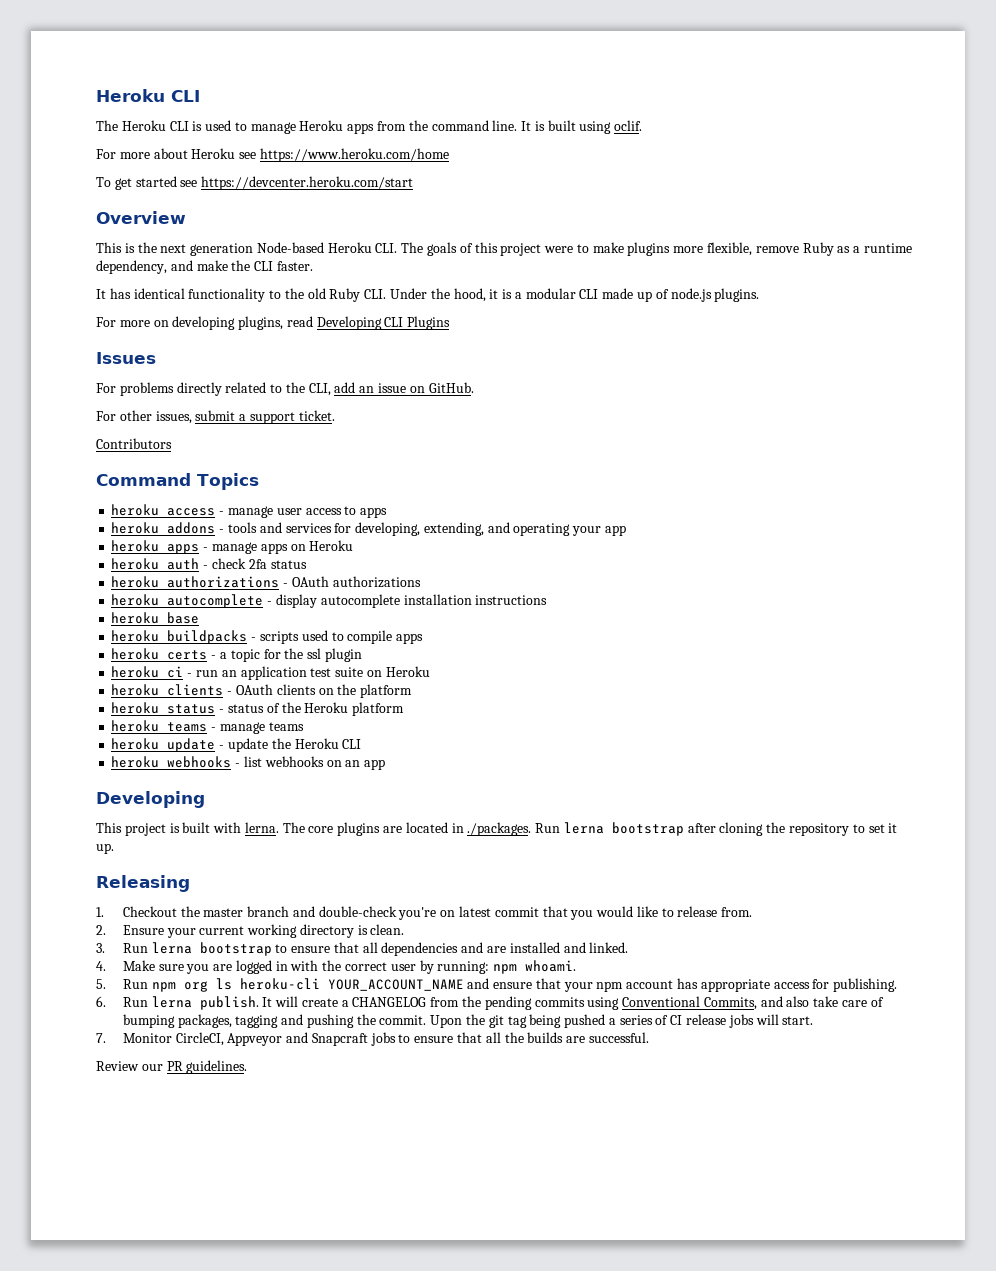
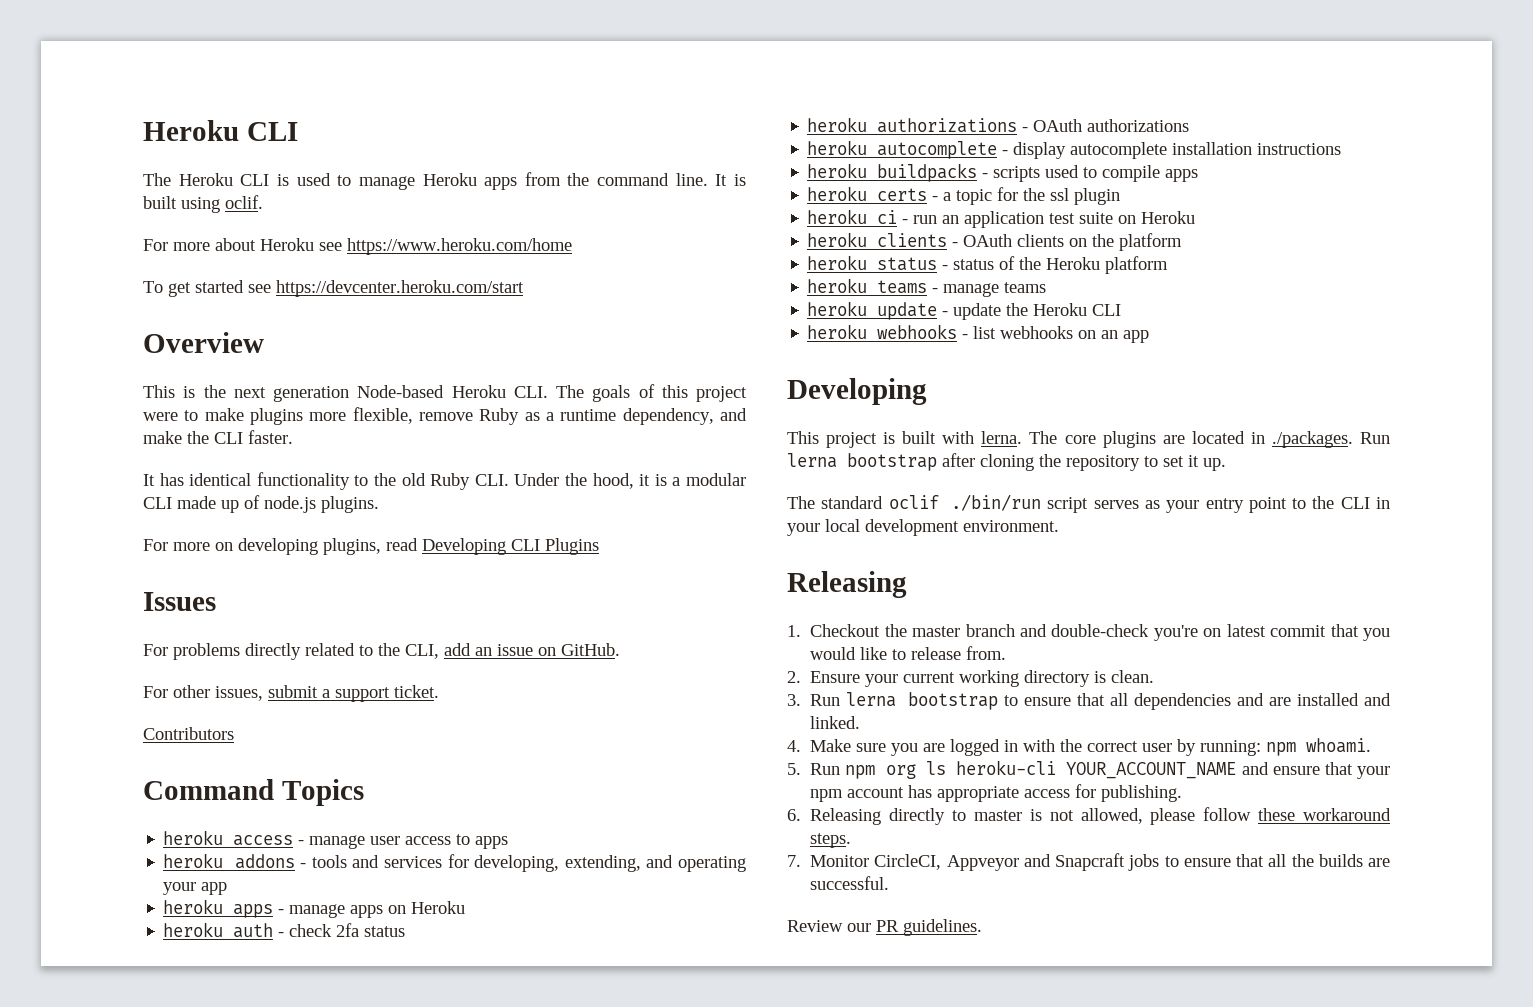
- heroku base
+ The standard oclif ./bin/run script serves as your entry point to the CLI in your local development environment.
- 6. Run lerna publish. It will create a CHANGELOG from the pending commits using Conventional Commits, and also take care of bumping packages, tagging and pushing the commit. Upon the git tag being pushed a series of CI release jobs will start.
+ 6. Releasing directly to master is not allowed, please follow these workaround steps.

